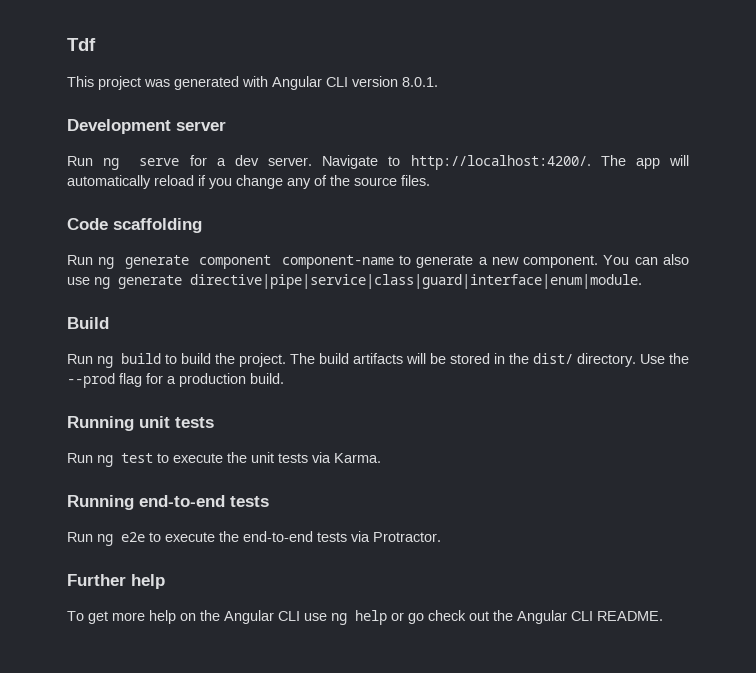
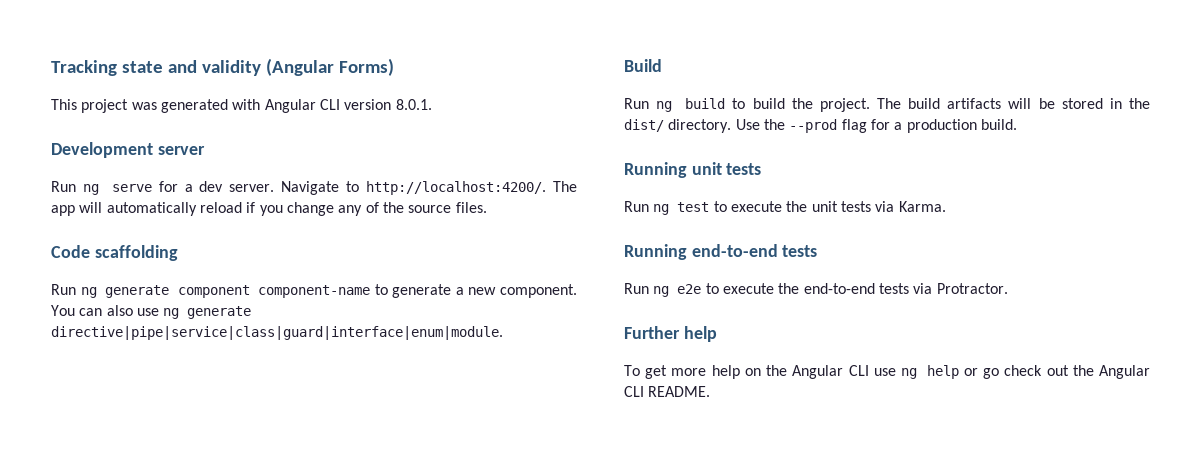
- Tdf
+ Tracking state and validity (Angular Forms)

